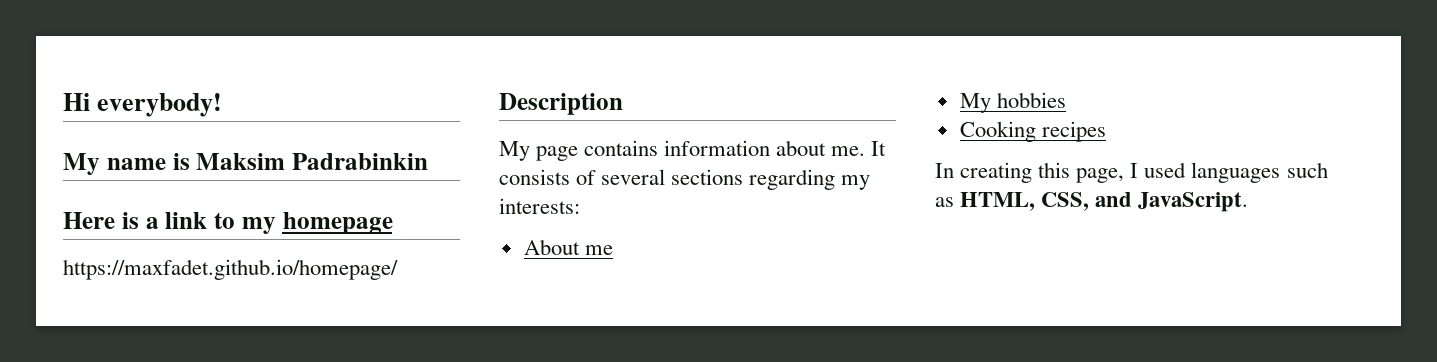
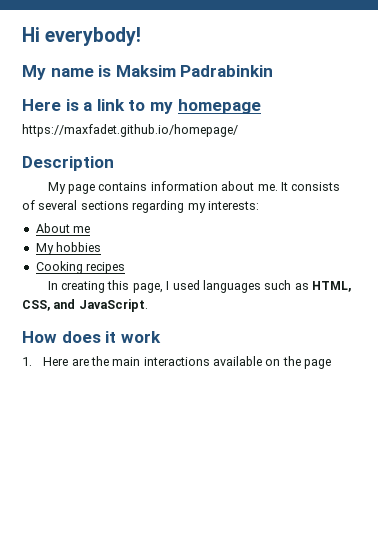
+ How does it work
+ 1. Here are the main interactions available on the page

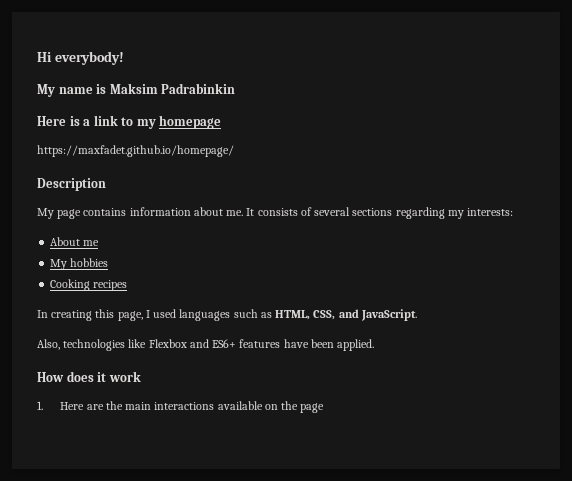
+ Also, technologies like Flexbox and ES6+ features have been applied.

